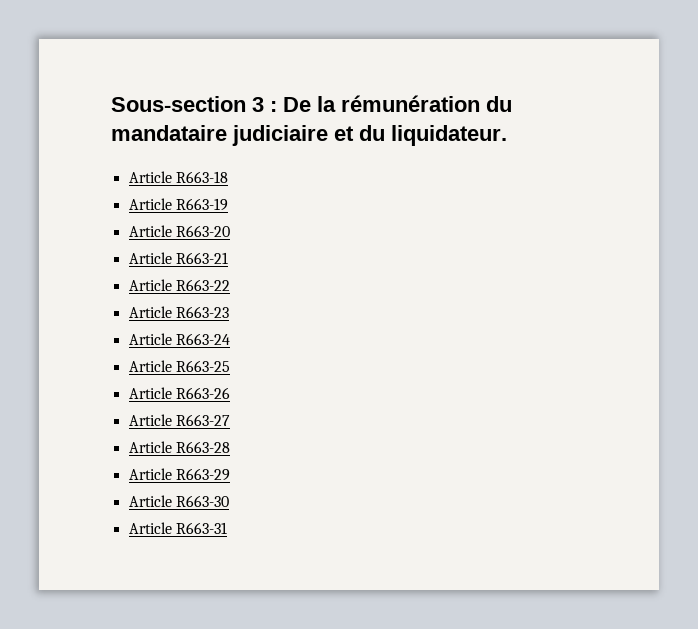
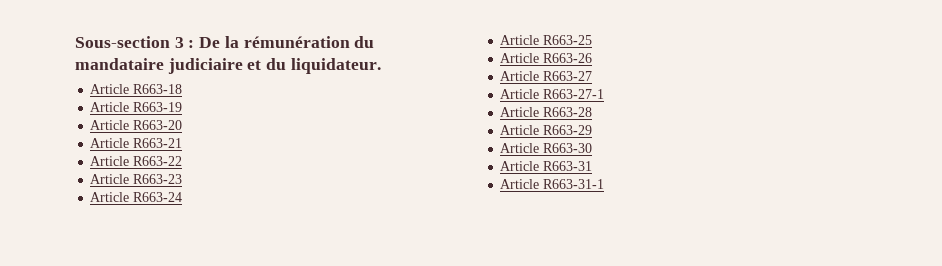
+ Article R663-27-1
+ Article R663-31-1

